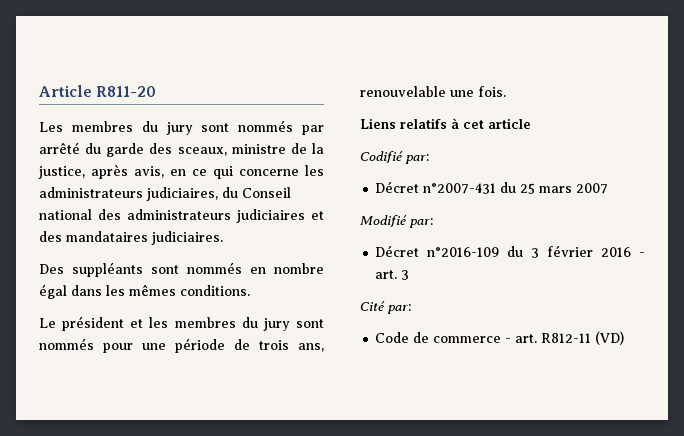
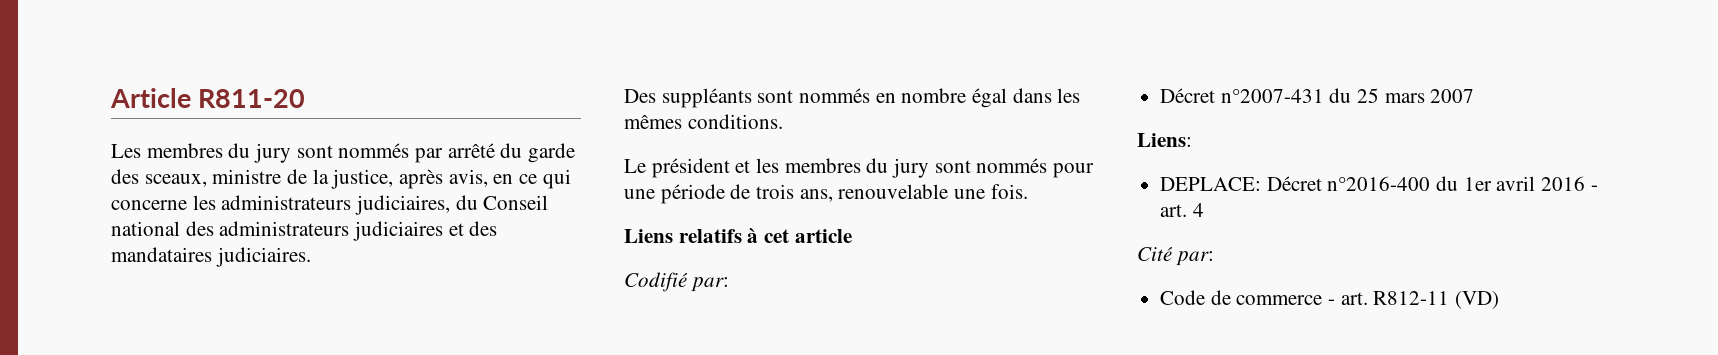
- Modifié par:
- Décret n°2016-109 du 3 février 2016 - art. 3
+ Liens:
+ DEPLACE: Décret n°2016-400 du 1er avril 2016 - art. 4

